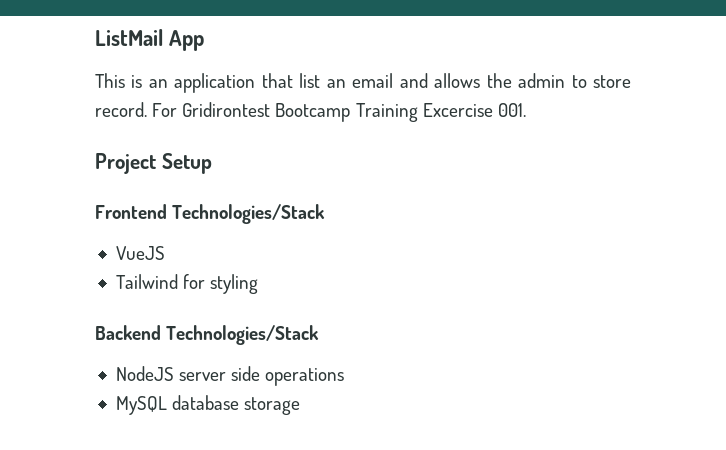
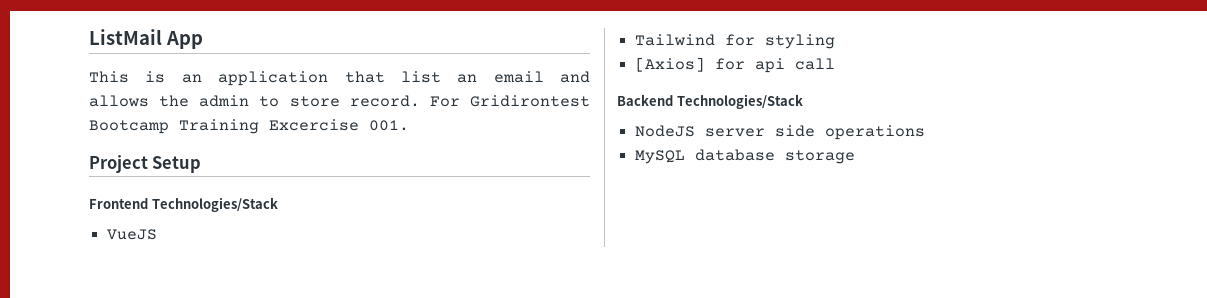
+ [Axios] for api call

